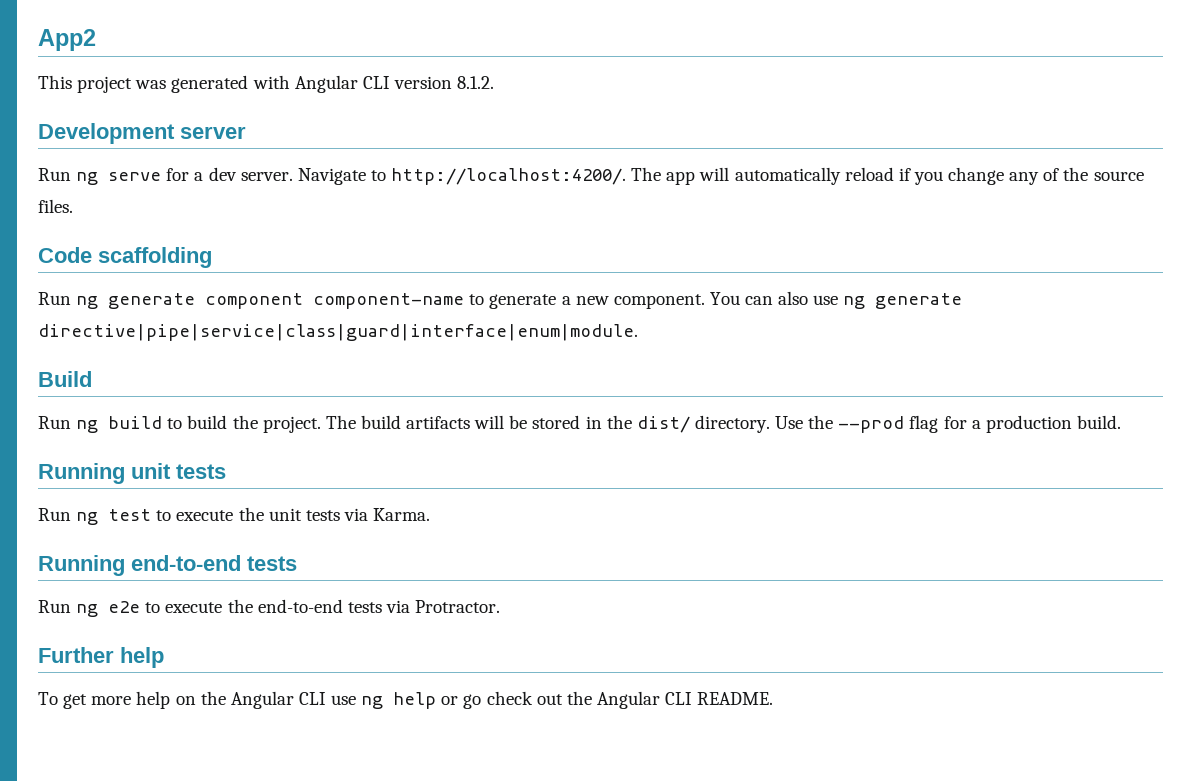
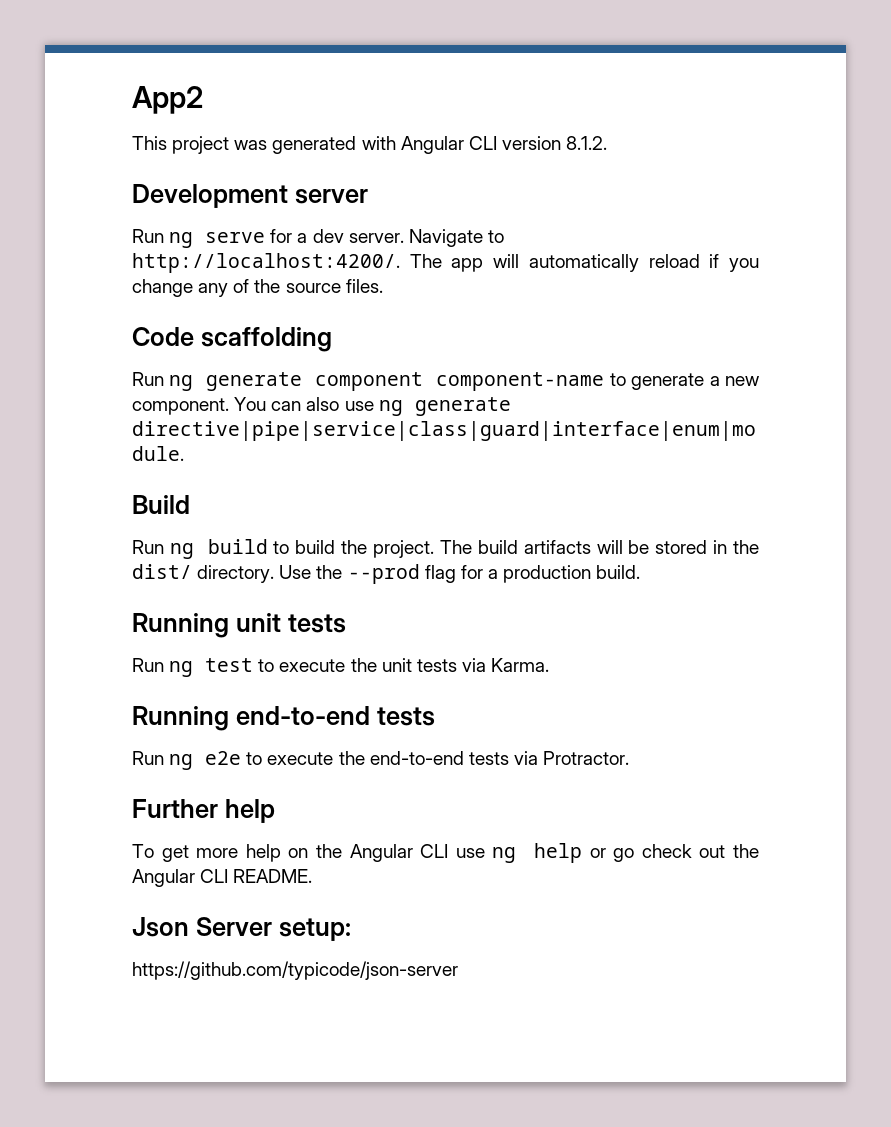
+ Json Server setup:
+ https://github.com/typicode/json-server

